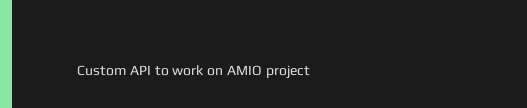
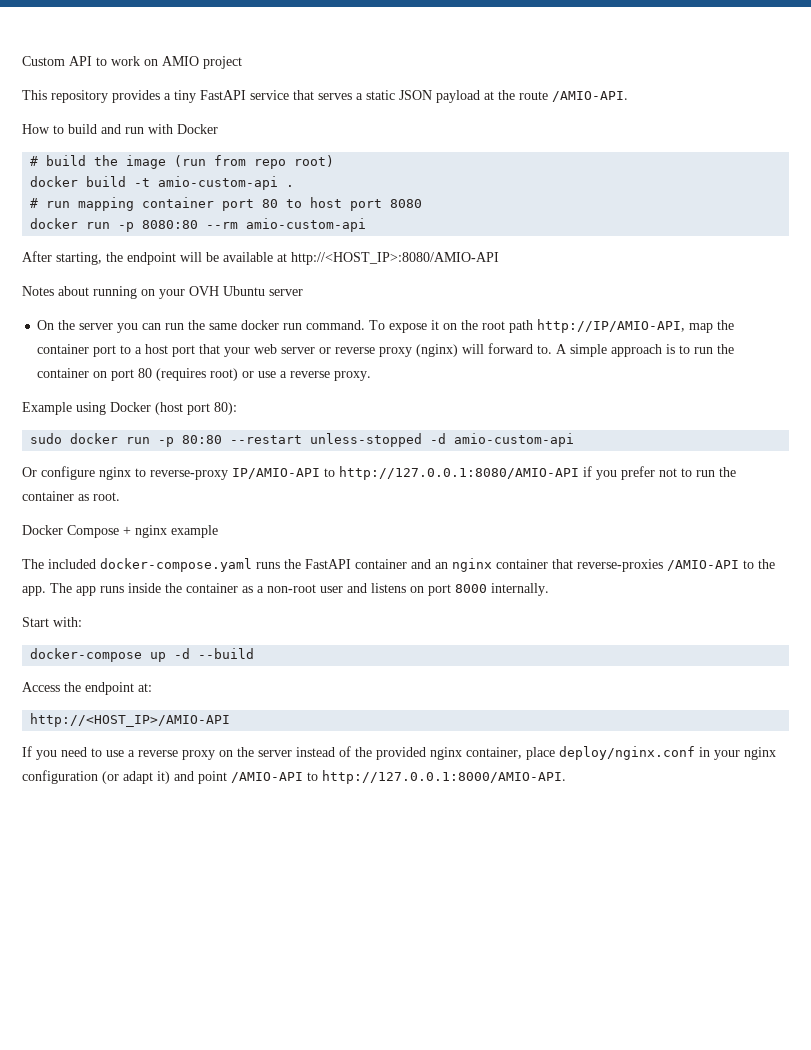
+ This repository provides a tiny FastAPI service that serves a static JSON payload at the route /AMIO-API.
+ How to build and run with Docker
+ # build the image (run from repo root)
+ docker build -t amio-custom-api .
+ # run mapping container port 80 to host port 8080
+ docker run -p 8080:80 --rm amio-custom-api
+ After starting, the endpoint will be available at http://<HOST_IP>:8080/AMIO-API
+ Notes about running on your OVH Ubuntu server
+ On the server you can run the same docker run command. To expose it on the root path http://IP/AMIO-API, map the container port to a host port that your web server or reverse proxy (nginx) will forward to. A simple approach is to run the container on port 80 (requires root) or use a reverse proxy.
+ Example using Docker (host port 80):
+ sudo docker run -p 80:80 --restart unless-stopped -d amio-custom-api
+ Or configure nginx to reverse-proxy IP/AMIO-API to http://127.0.0.1:8080/AMIO-API if you prefer not to run the container as root.
+ Docker Compose + nginx example
+ The included docker-compose.yaml runs the FastAPI container and an nginx container that reverse-proxies /AMIO-API to the app. The app runs inside the container as a non-root user and listens on port 8000 internally.
+ Start with:
+ docker-compose up -d --build
+ Access the endpoint at:
+ http://<HOST_IP>/AMIO-API
+ If you need to use a reverse proxy on the server instead of the provided nginx container, place deploy/nginx.conf in your nginx configuration (or adapt it) and point /AMIO-API to http://127.0.0.1:8000/AMIO-API.

